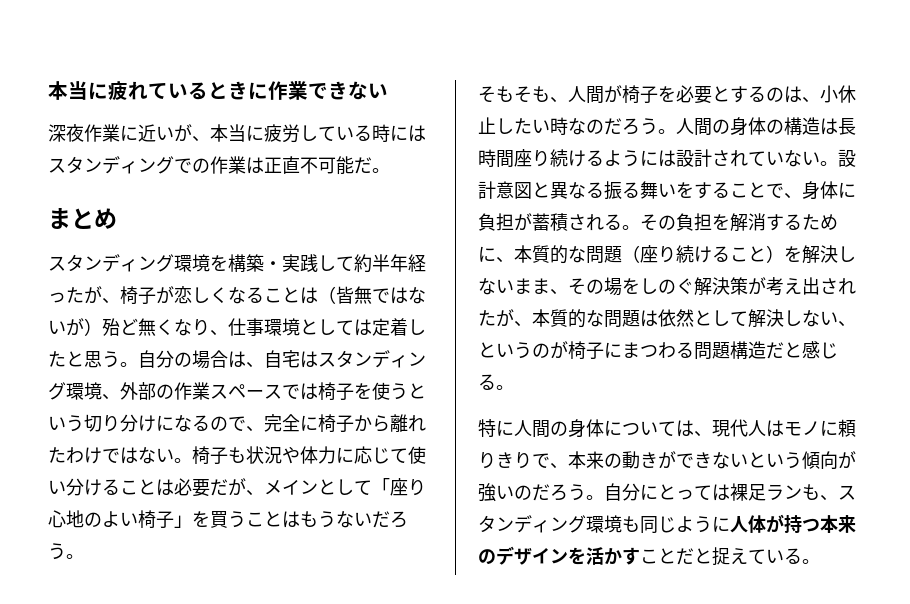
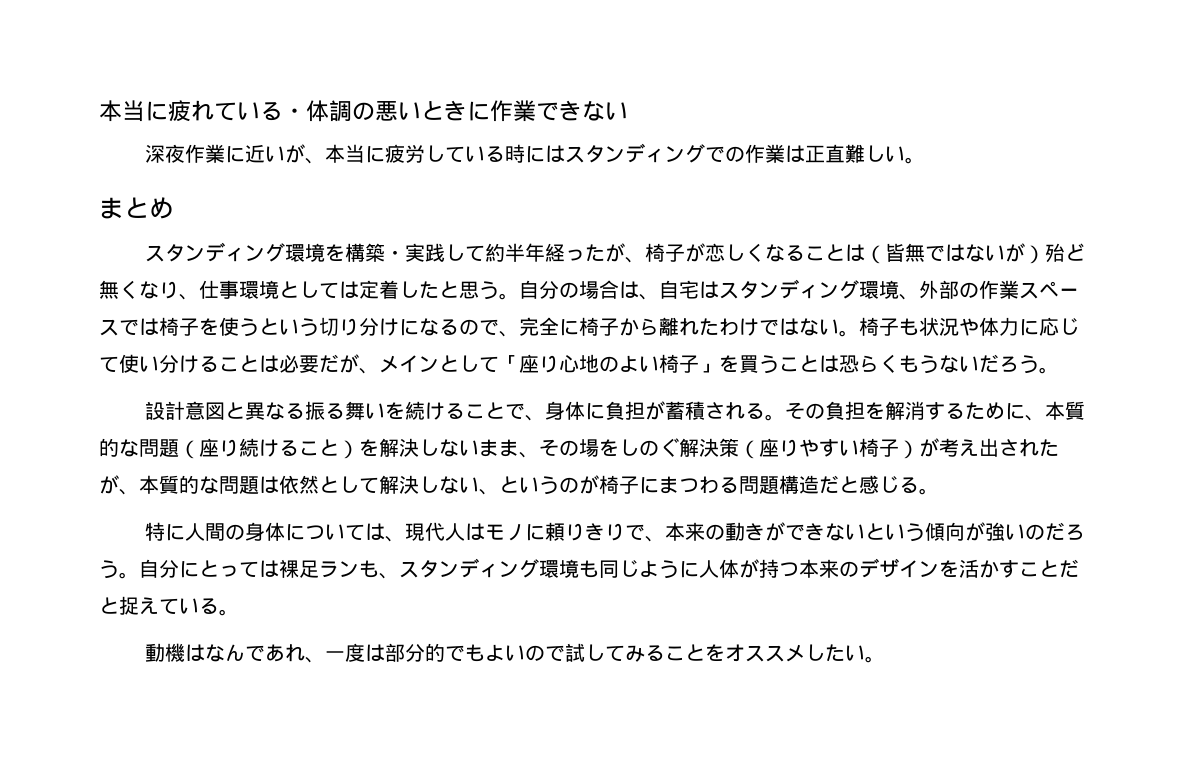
- 本当に疲れているときに作業できない
+ 本当に疲れている・体調の悪いときに作業できない
- 深夜作業に近いが、本当に疲労している時にはスタンディングでの作業は正直不可能だ。
+ 深夜作業に近いが、本当に疲労している時にはスタンディングでの作業は正直難しい。
- 椅子も状況や体力に応じて使い分けることは必要だが、メインとして「座り心地のよい椅子」を買うことはもうないだろう。
+ 椅子も状況や体力に応じて使い分けることは必要だが、メインとして「座り心地のよい椅子」を買うことは恐らくもうないだろう。
- そもそも、人間が椅子を必要とするのは、小休止したい時なのだろう。人間の身体の構造は長時間座り続けるようには設計されていない。設計意図と異なる振る舞いをすることで、身体に負担が蓄積される。
+ 設計意図と異なる振る舞いを続けることで、身体に負担が蓄積される。
- その負担を解消するために、本質的な問題（座り続けること）を解決しないまま、その場をしのぐ解決策が考え出されたが、本質的な問題は依然として解決しない、というのが椅子にまつわる問題構造だと感じる。
+ その負担を解消するために、本質的な問題（座り続けること）を解決しないまま、その場をしのぐ解決策（座りやすい椅子）が考え出されたが、本質的な問題は依然として解決しない、というのが椅子にまつわる問題構造だと感じる。
+ 動機はなんであれ、一度は部分的でもよいので試してみることをオススメしたい。

